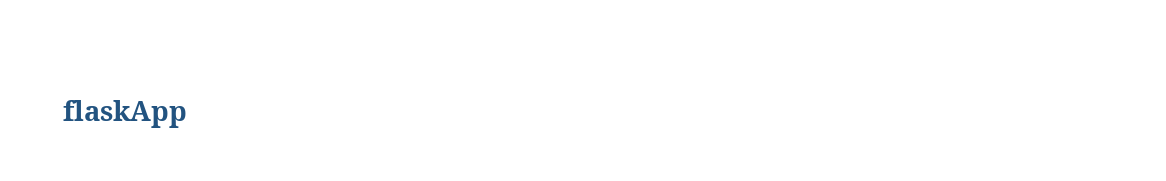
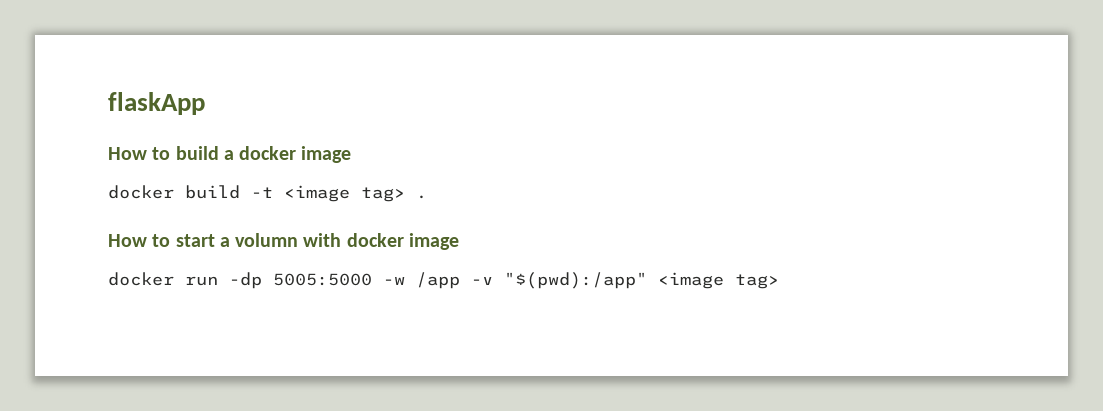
+ How to build a docker image
+ docker build -t <image tag> .
+ How to start a volumn with docker image
+ docker run -dp 5005:5000 -w /app -v "$(pwd):/app" <image tag>

